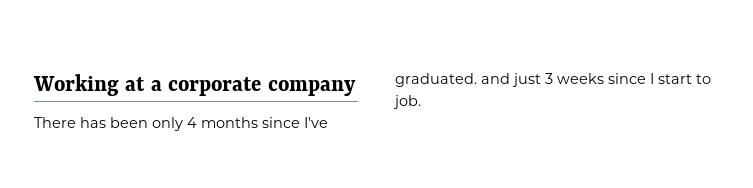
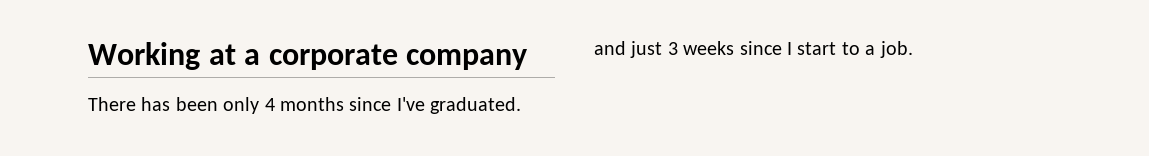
- There has been only 4 months since I've graduated. and just 3 weeks since I start to job.
+ There has been only 4 months since I've graduated. and just 3 weeks since I start to a job.

